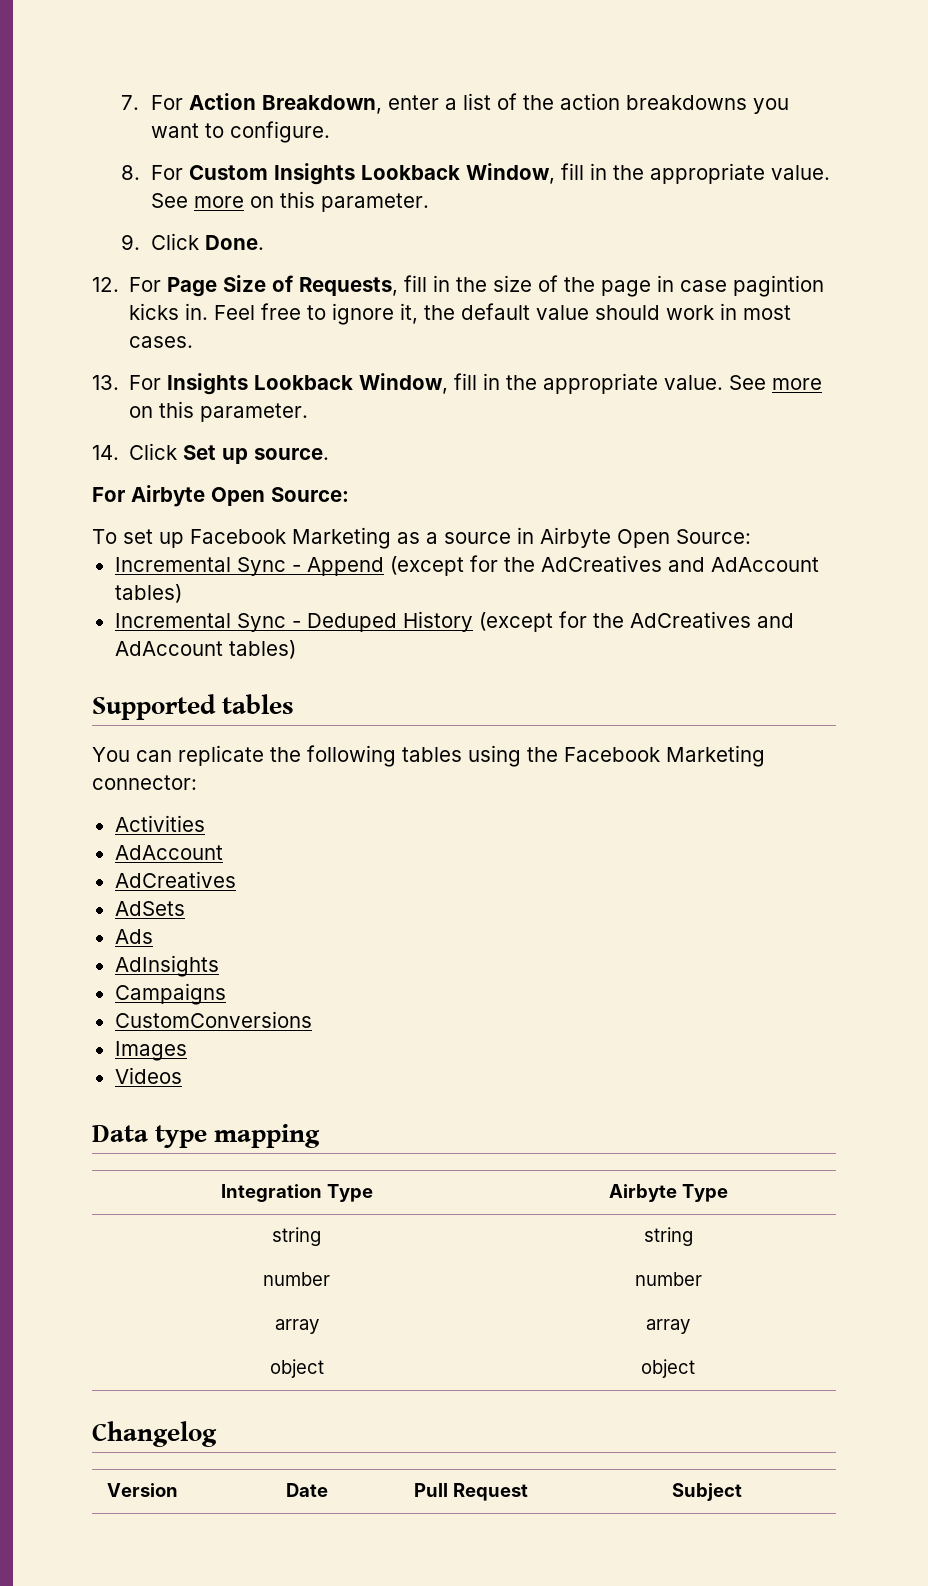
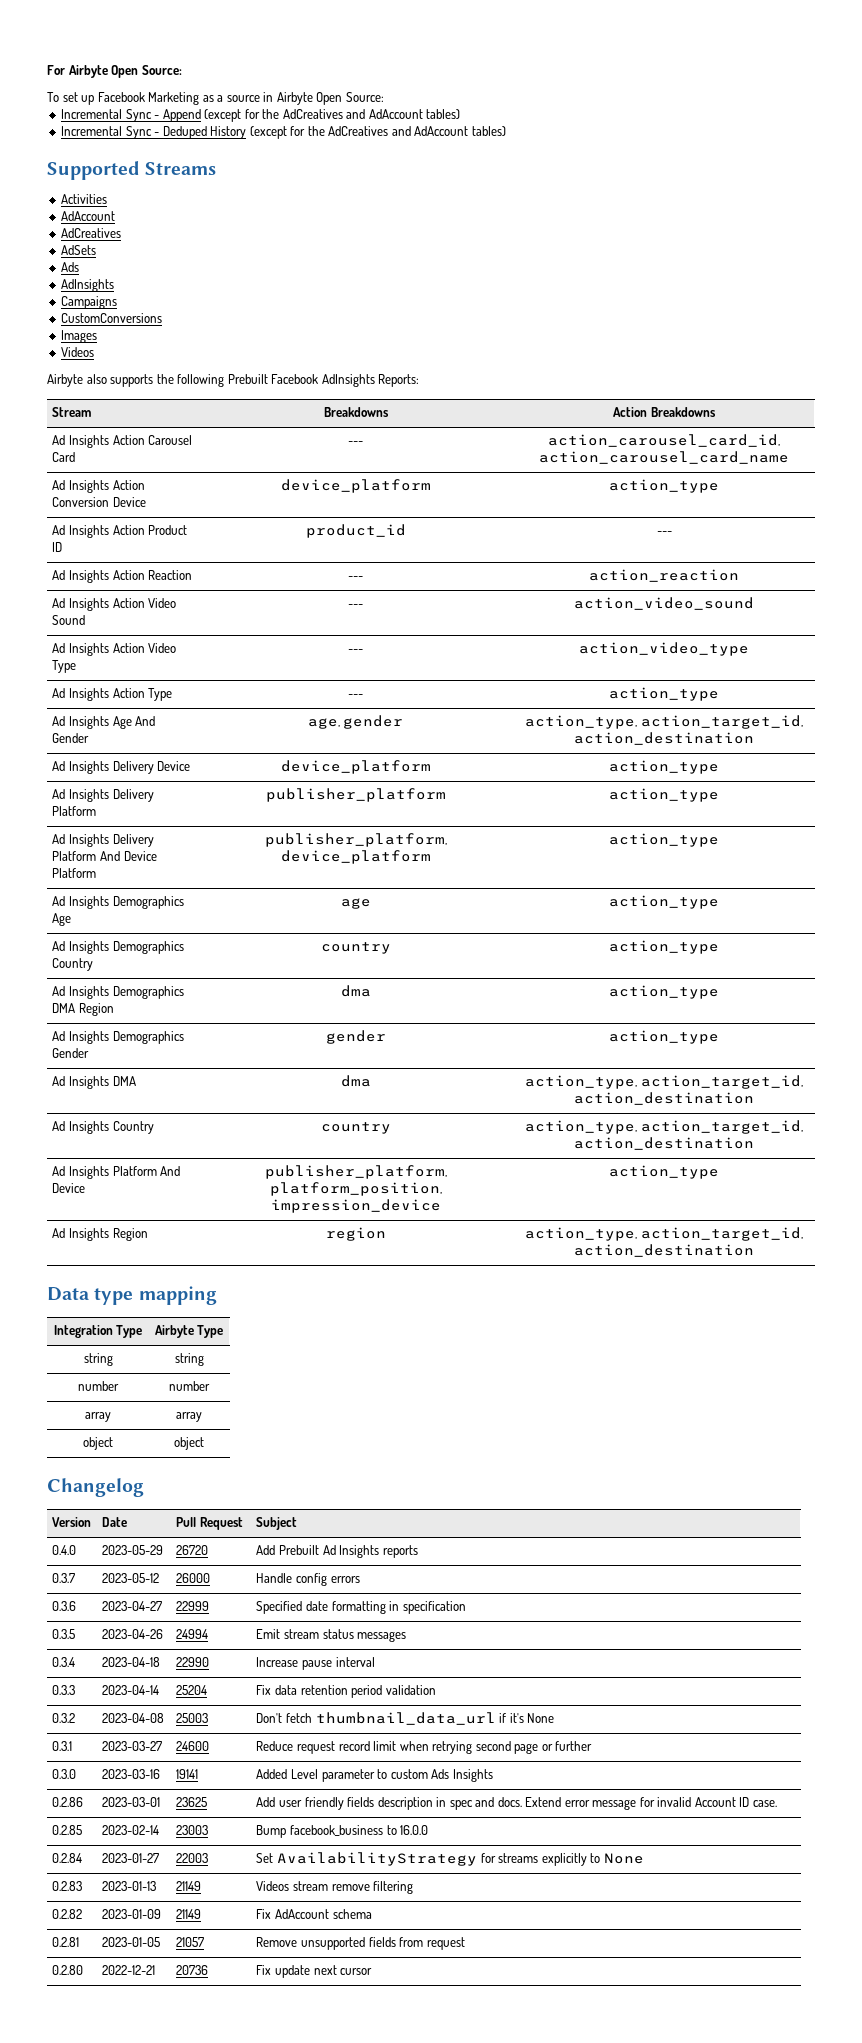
- 7. For Action Breakdown, enter a list of the action breakdowns you want to configure.
- 8. For Custom Insights Lookback Window, fill in the appropriate value. See more on this parameter.
- 9. Click Done.
- 12. For Page Size of Requests, fill in the size of the page in case pagintion kicks in. Feel free to ignore it, the default value should work in most cases.
- 13. For Insights Lookback Window, fill in the appropriate value. See more on this parameter.
- 14. Click Set up source.
- Supported tables
- You can replicate the following tables using the Facebook Marketing connector:
+ Supported Streams
+ Airbyte also supports the following Prebuilt Facebook AdInsights Reports:
+ Stream | Breakdowns | Action Breakdowns
+ Ad Insights Action Carousel Card | --- | action_carousel_card_id, action_carousel_card_name
+ Ad Insights Action Conversion Device | device_platform | action_type
+ Ad Insights Action Product ID | product_id | ---
+ Ad Insights Action Reaction | --- | action_reaction
+ Ad Insights Action Video Sound | --- | action_video_sound
+ Ad Insights Action Video Type | --- | action_video_type
+ Ad Insights Action Type | --- | action_type
+ Ad Insights Age And Gender | age, gender | action_type, action_target_id, action_destination
+ Ad Insights Delivery Device | device_platform | action_type
+ Ad Insights Delivery Platform | publisher_platform | action_type
+ Ad Insights Delivery Platform And Device Platform | publisher_platform, device_platform | action_type
+ Ad Insights Demographics Age | age | action_type
+ Ad Insights Demographics Country | country | action_type
+ Ad Insights Demographics DMA Region | dma | action_type
+ Ad Insights Demographics Gender | gender | action_type
+ Ad Insights DMA | dma | action_type, action_target_id, action_destination
+ Ad Insights Country | country | action_type, action_target_id, action_destination
+ Ad Insights Platform And Device | publisher_platform, platform_position, impression_device | action_type
+ Ad Insights Region | region | action_type, action_target_id, action_destination
+ 0.4.0 | 2023-05-29 | 26720 | Add Prebuilt Ad Insights reports
+ 0.3.7 | 2023-05-12 | 26000 | Handle config errors
+ 0.3.6 | 2023-04-27 | 22999 | Specified date formatting in specification
+ 0.3.5 | 2023-04-26 | 24994 | Emit stream status messages
+ 0.3.4 | 2023-04-18 | 22990 | Increase pause interval
+ 0.3.3 | 2023-04-14 | 25204 | Fix data retention period validation
+ 0.3.2 | 2023-04-08 | 25003 | Don't fetch thumbnail_data_url if it's None
+ 0.3.1 | 2023-03-27 | 24600 | Reduce request record limit when retrying second page or further
+ 0.3.0 | 2023-03-16 | 19141 | Added Level parameter to custom Ads Insights
+ 0.2.86 | 2023-03-01 | 23625 | Add user friendly fields description in spec and docs. Extend error message for invalid Account ID case.
+ 0.2.85 | 2023-02-14 | 23003 | Bump facebook_business to 16.0.0
+ 0.2.84 | 2023-01-27 | 22003 | Set AvailabilityStrategy for streams explicitly to None
+ 0.2.83 | 2023-01-13 | 21149 | Videos stream remove filtering
+ 0.2.82 | 2023-01-09 | 21149 | Fix AdAccount schema
+ 0.2.81 | 2023-01-05 | 21057 | Remove unsupported fields from request
+ 0.2.80 | 2022-12-21 | 20736 | Fix update next cursor

